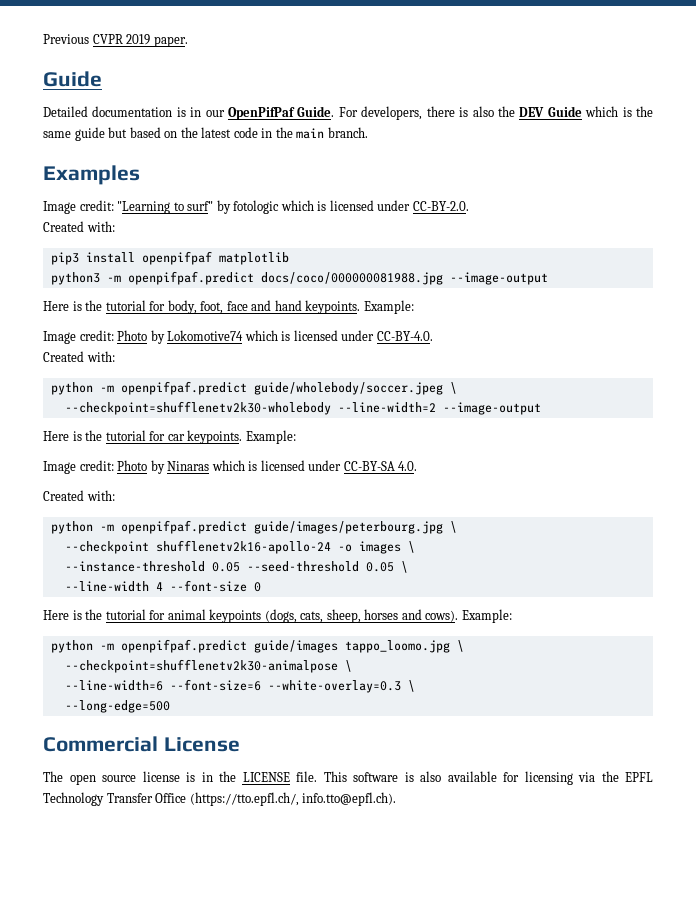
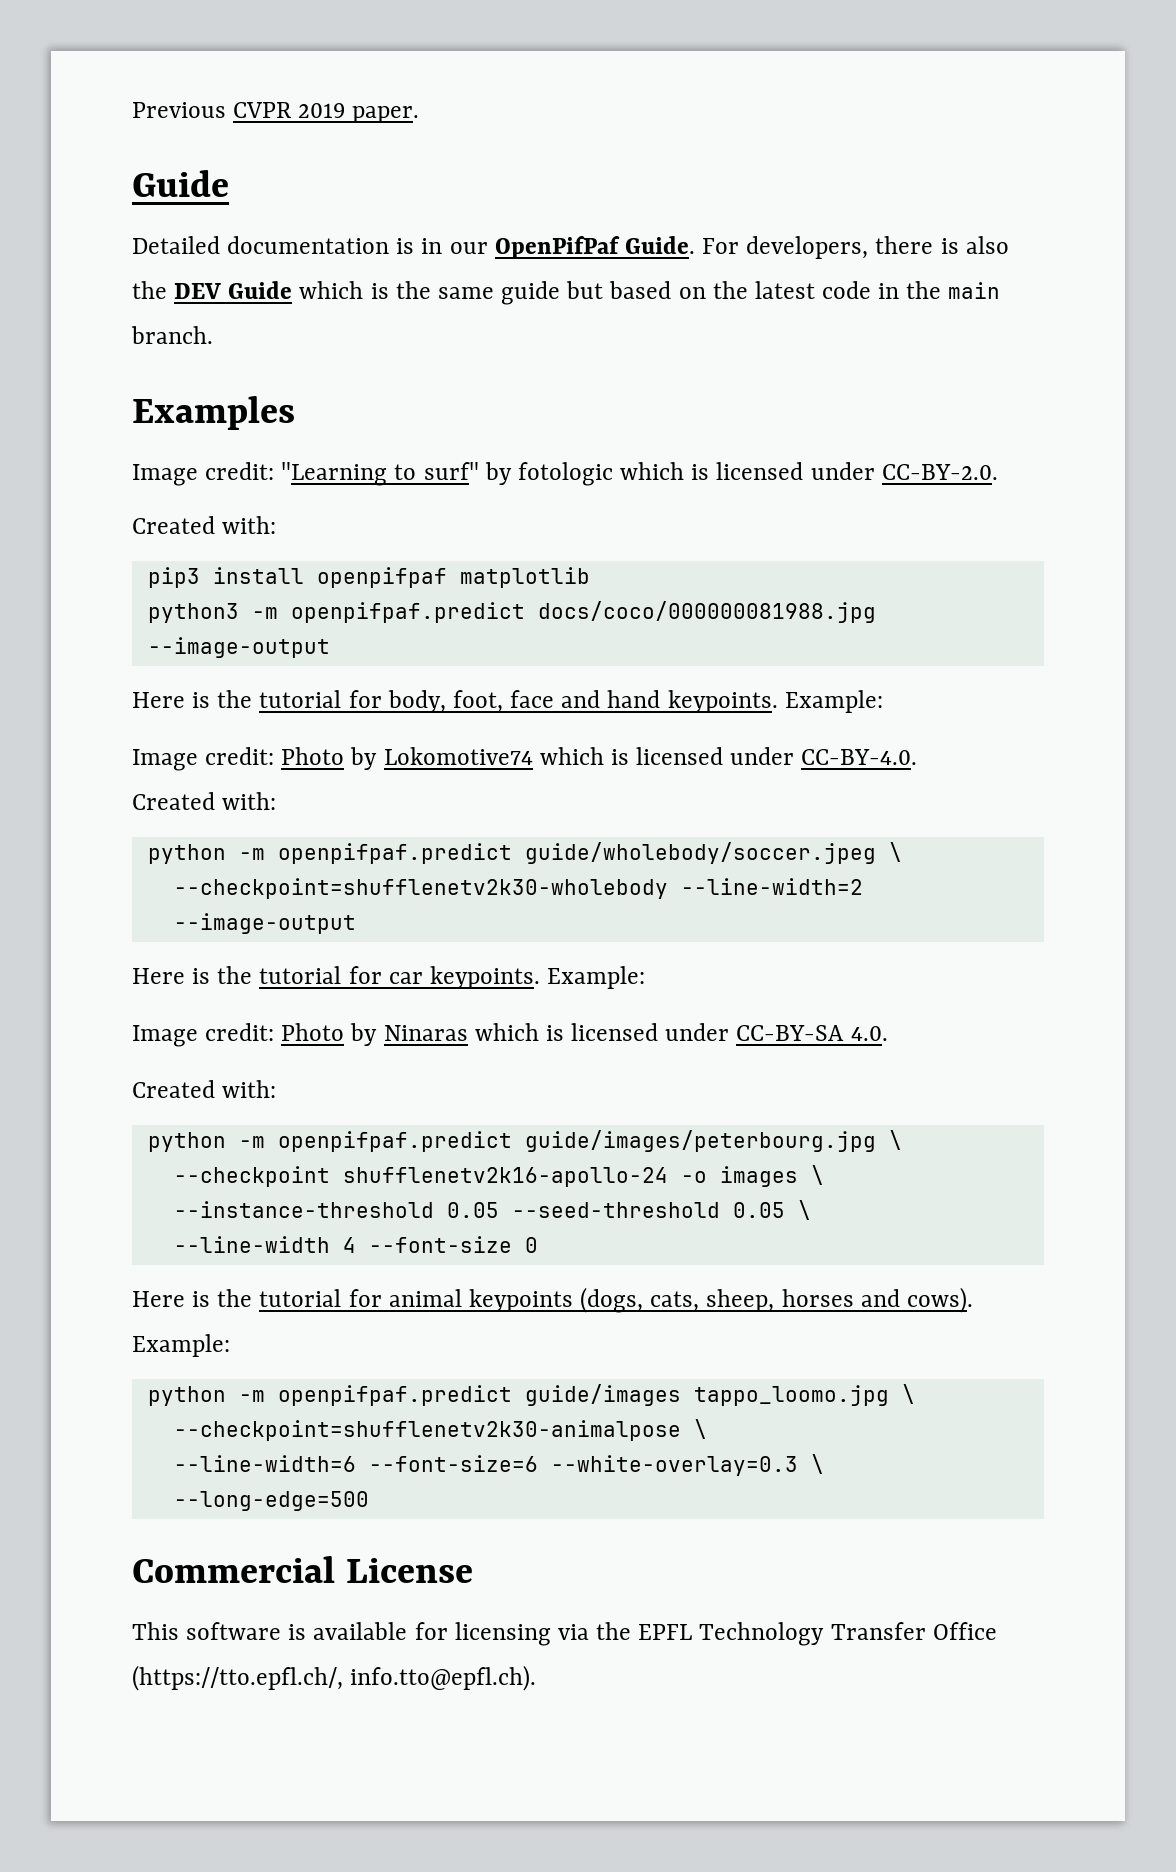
- The open source license is in the LICENSE file. This software is also available for licensing via the EPFL Technology Transfer Office (https://tto.epfl.ch/, info.tto@epfl.ch).
+ This software is available for licensing via the EPFL Technology Transfer Office (https://tto.epfl.ch/, info.tto@epfl.ch).

